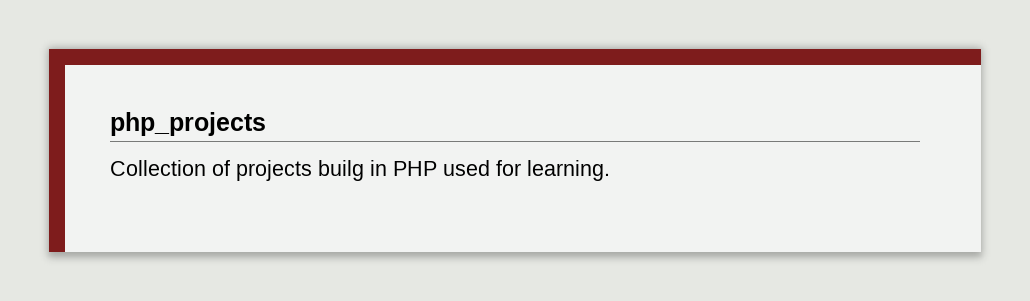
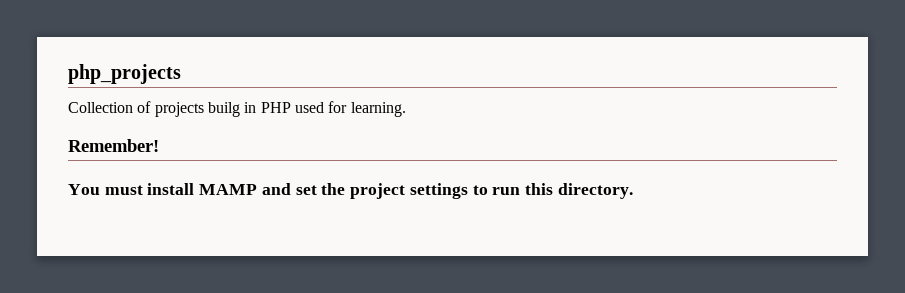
+ Remember!
+ You must install MAMP and set the project settings to run this directory.

